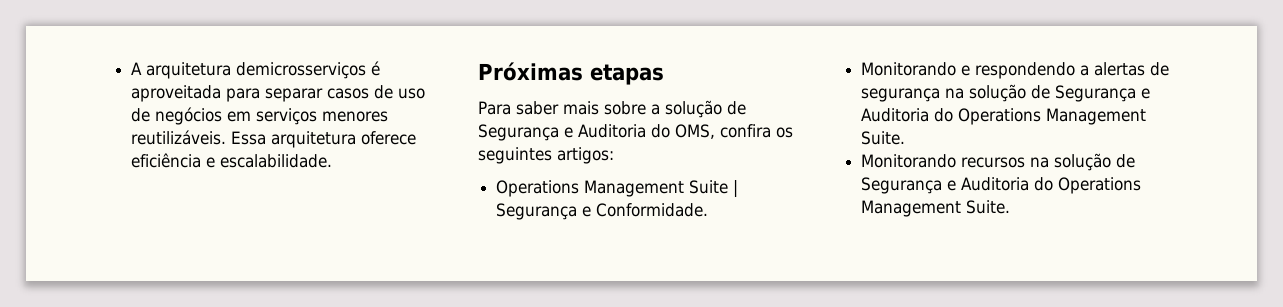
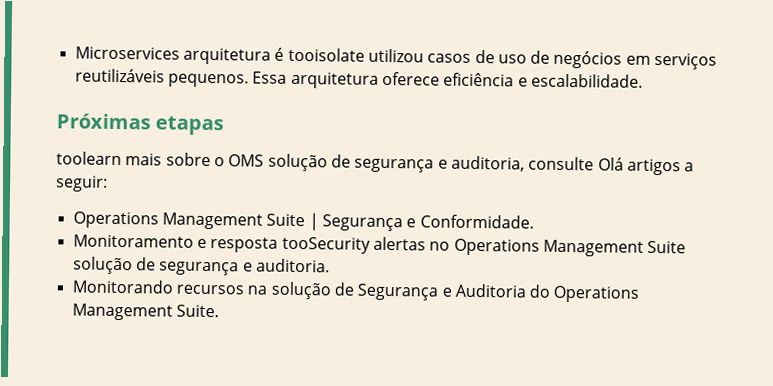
- A arquitetura demicrosserviços é aproveitada para separar casos de uso de negócios em serviços menores reutilizáveis.
+ Microservices arquitetura é tooisolate utilizou casos de uso de negócios em serviços reutilizáveis pequenos.
- Para saber mais sobre a solução de Segurança e Auditoria do OMS, confira os seguintes artigos:
+ toolearn mais sobre o OMS solução de segurança e auditoria, consulte Olá artigos a seguir:
- Monitorando e respondendo a alertas de segurança na solução de Segurança e Auditoria do Operations Management Suite.
+ Monitoramento e resposta tooSecurity alertas no Operations Management Suite solução de segurança e auditoria.

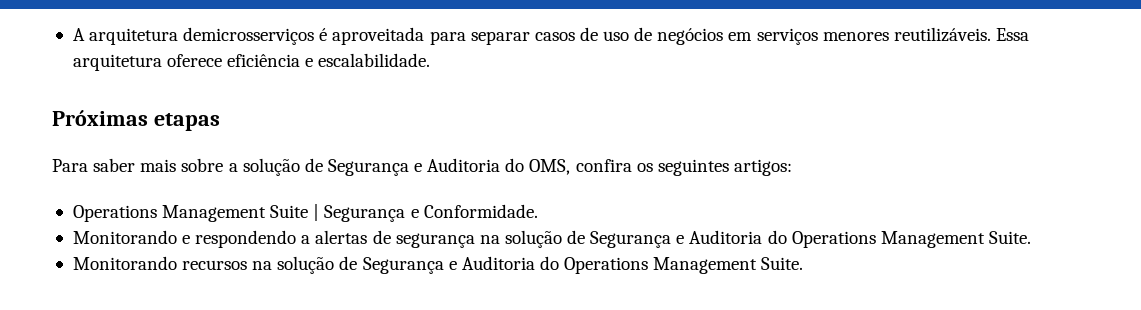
- Microservices arquitetura é tooisolate utilizou casos de uso de negócios em serviços reutilizáveis pequenos.
+ A arquitetura demicrosserviços é aproveitada para separar casos de uso de negócios em serviços menores reutilizáveis.
- toolearn mais sobre o OMS solução de segurança e auditoria, consulte Olá artigos a seguir:
+ Para saber mais sobre a solução de Segurança e Auditoria do OMS, confira os seguintes artigos:
- Monitoramento e resposta tooSecurity alertas no Operations Management Suite solução de segurança e auditoria.
+ Monitorando e respondendo a alertas de segurança na solução de Segurança e Auditoria do Operations Management Suite.

